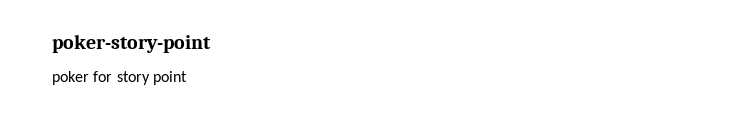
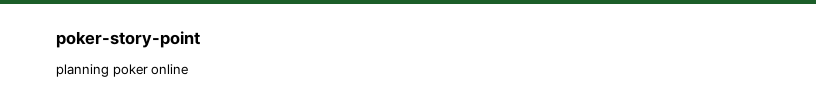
- poker for story point
+ planning poker online

